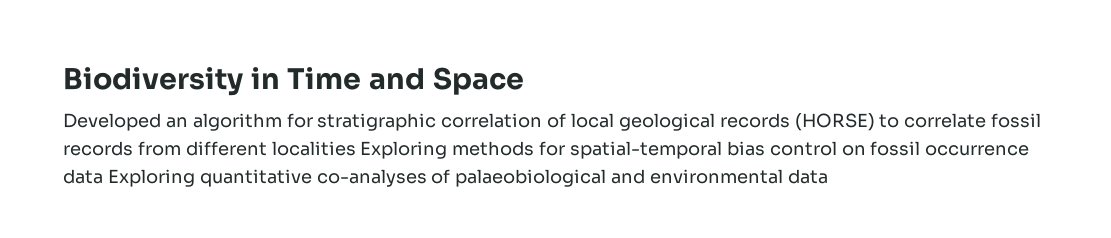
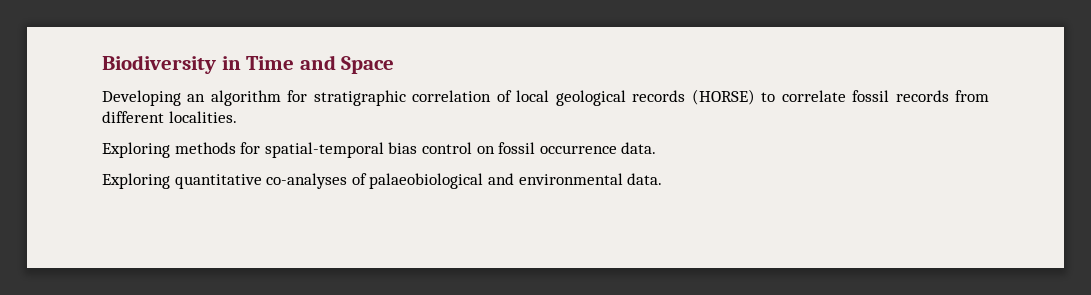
- Developed an algorithm for stratigraphic correlation of local geological records (HORSE) to correlate fossil records from different localities Exploring methods for spatial-temporal bias control on fossil occurrence data Exploring quantitative co-analyses of palaeobiological and environmental data
+ Developing an algorithm for stratigraphic correlation of local geological records (HORSE) to correlate fossil records from different localities.
+ Exploring methods for spatial-temporal bias control on fossil occurrence data.
+ Exploring quantitative co-analyses of palaeobiological and environmental data.

